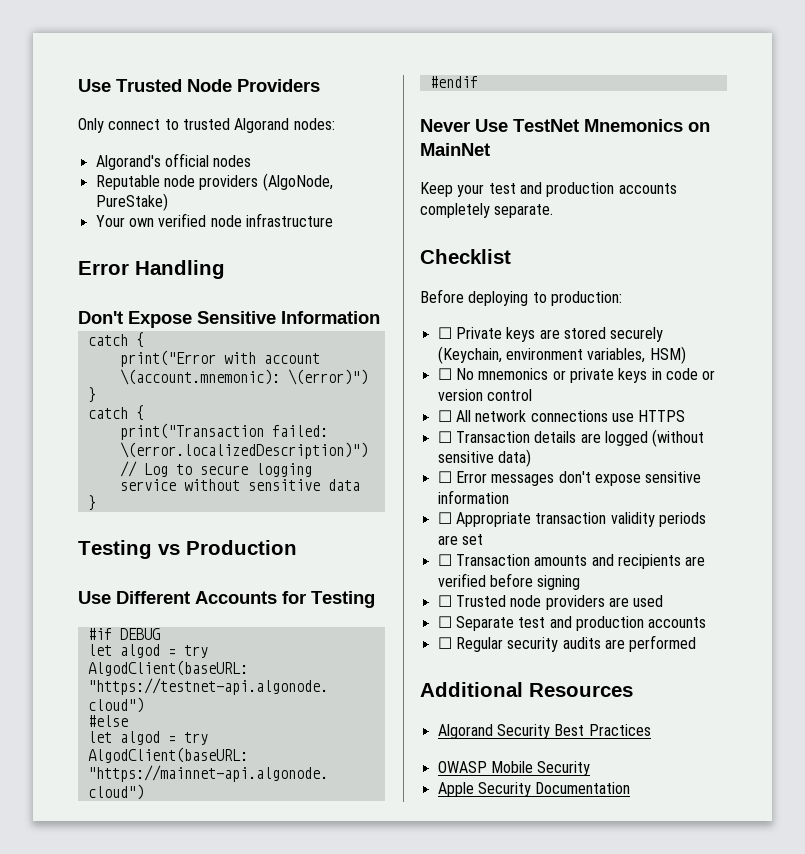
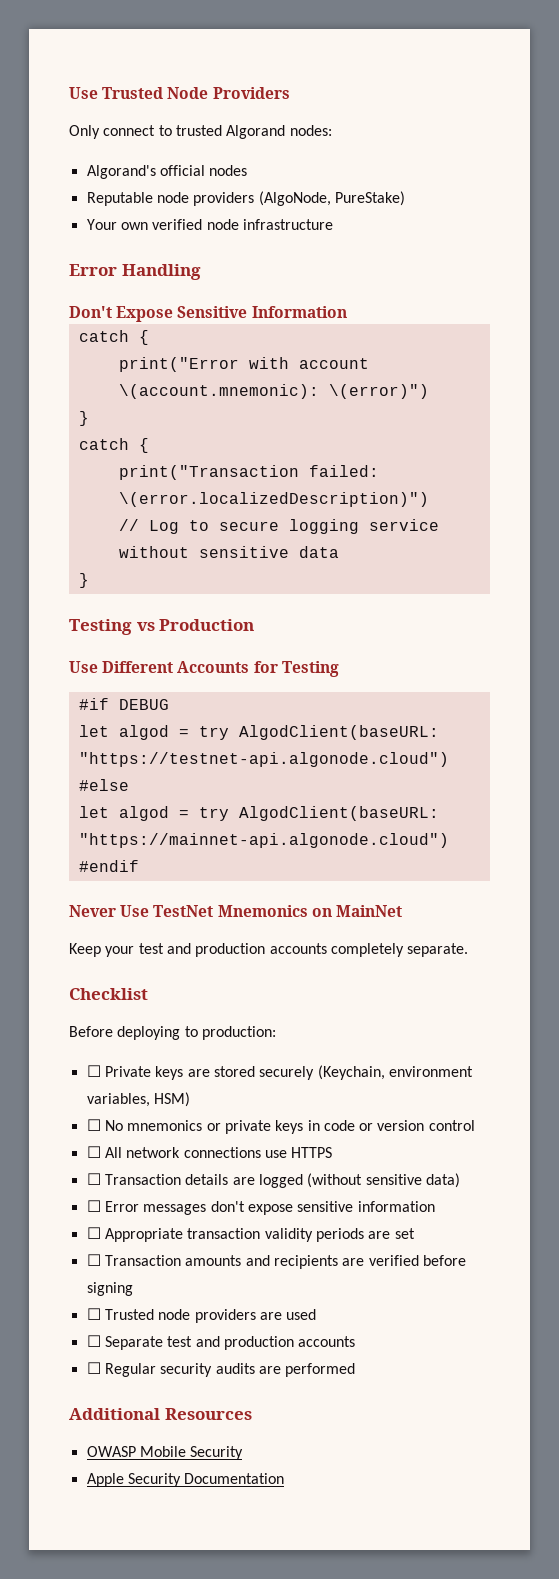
- Algorand Security Best Practices

